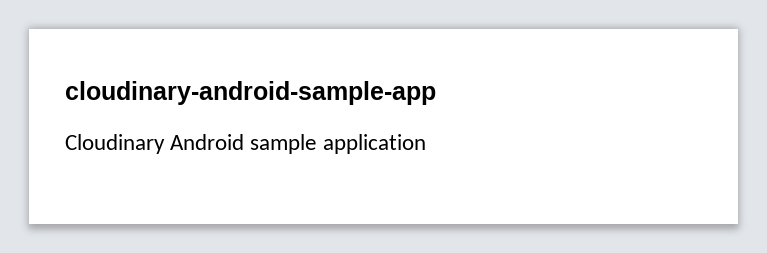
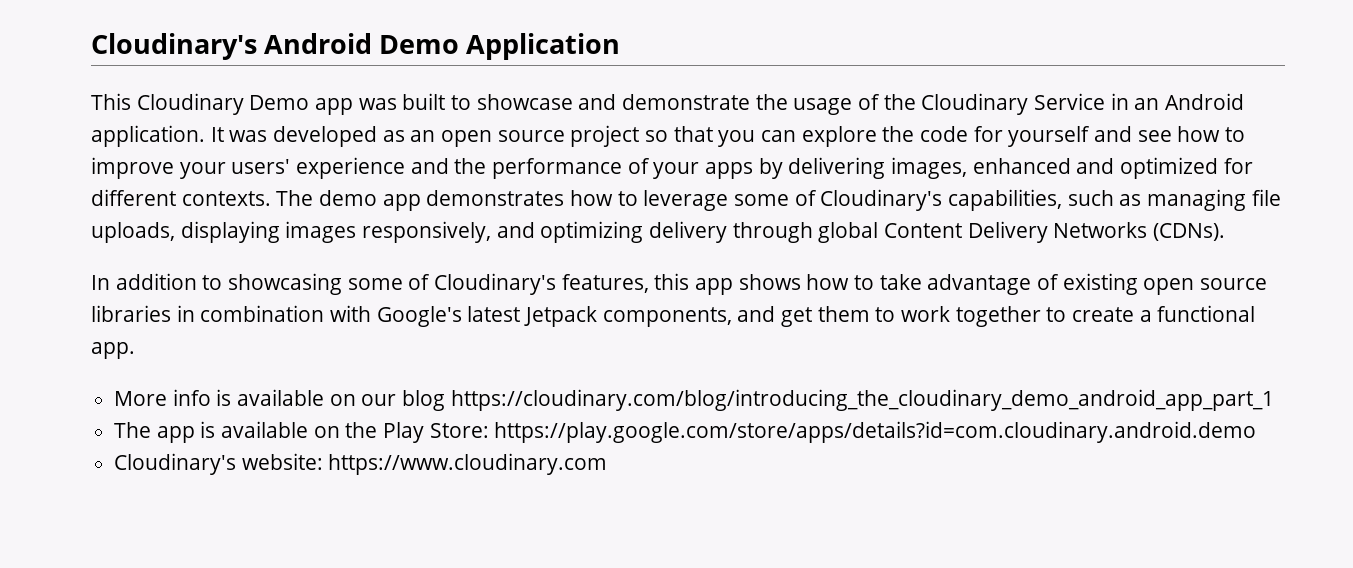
- cloudinary-android-sample-app
- Cloudinary Android sample application
+ Cloudinary's Android Demo Application
+ This Cloudinary Demo app was built to showcase and demonstrate the usage of the Cloudinary Service in an Android application. It was developed as an open source project so that you can explore the code for yourself and see how to improve your users' experience and the performance of your apps by delivering images, enhanced and optimized for different contexts. The demo app demonstrates how to leverage some of Cloudinary's capabilities, such as managing file uploads, displaying images responsively, and optimizing delivery through global Content Delivery Networks (CDNs).
+ In addition to showcasing some of Cloudinary's features, this app shows how to take advantage of existing open source libraries in combination with Google's latest Jetpack components, and get them to work together to create a functional app.
+ More info is available on our blog https://cloudinary.com/blog/introducing_the_cloudinary_demo_android_app_part_1
+ The app is available on the Play Store: https://play.google.com/store/apps/details?id=com.cloudinary.android.demo
+ Cloudinary's website: https://www.cloudinary.com

